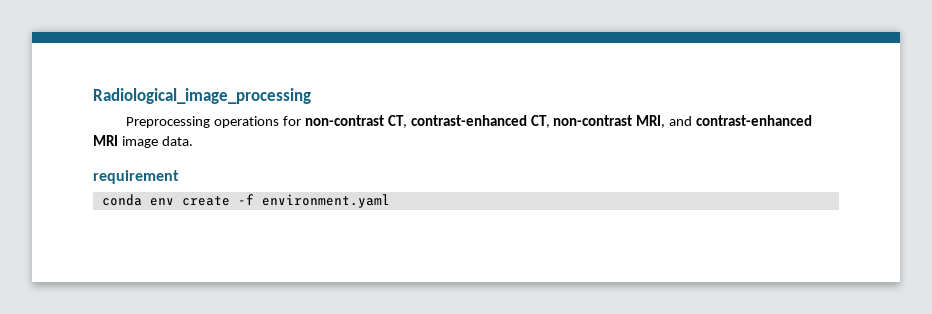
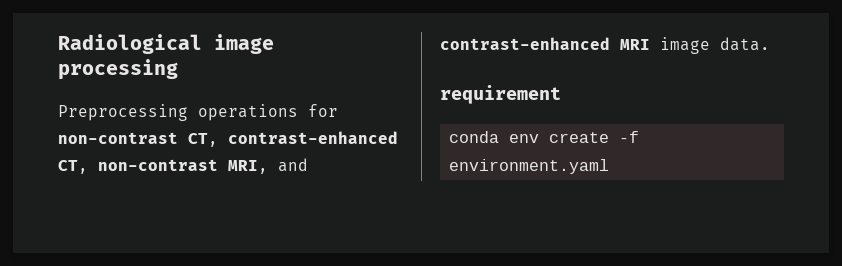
- Radiological_image_processing
+ Radiological image processing

